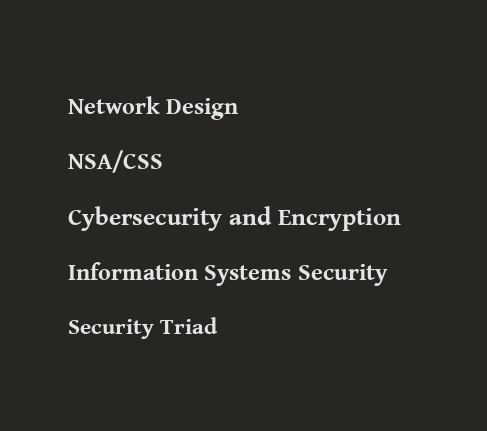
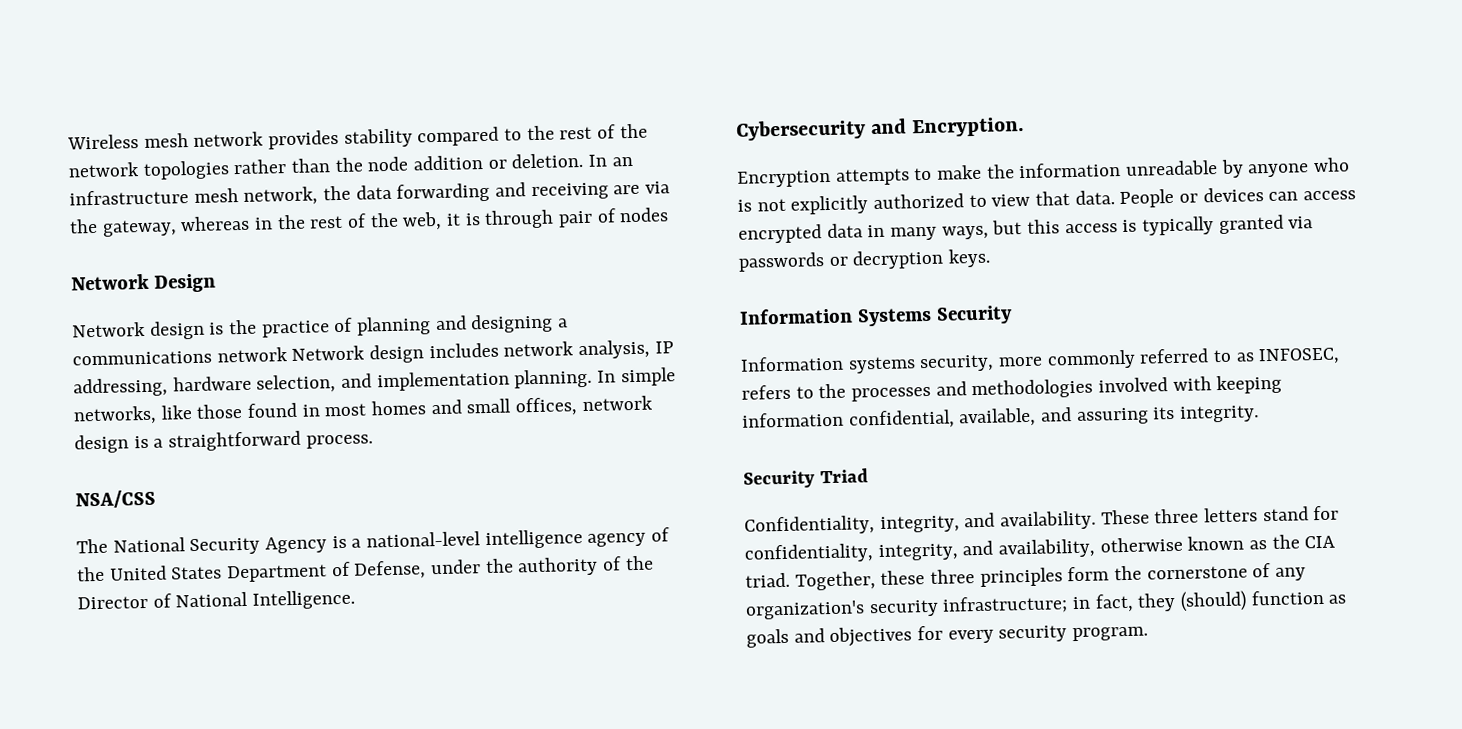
+ Wireless mesh network provides stability compared to the rest of the network topologies rather than the node addition or deletion. In an infrastructure mesh network, the data forwarding and receiving are via the gateway, whereas in the rest of the web, it is through pair of nodes
  Network Design
+ Network design is the practice of planning and designing a communications network Network design includes network analysis, IP addressing, hardware selection, and implementation planning. In simple networks, like those found in most homes and small offices, network design is a straightforward process.
  NSA/CSS
+ The National Security Agency is a national-level intelligence agency of the United States Department of Defense, under the authority of the Director of National Intelligence.
- Cybersecurity and Encryption
+ Cybersecurity and Encryption.
+ Encryption attempts to make the information unreadable by anyone who is not explicitly authorized to view that data. People or devices can access encrypted data in many ways, but this access is typically granted via passwords or decryption keys.
  Information Systems Security
+ Information systems security, more commonly referred to as INFOSEC, refers to the processes and methodologies involved with keeping information confidential, available, and assuring its integrity.
  Security Triad
+ Confidentiality, integrity, and availability. These three letters stand for confidentiality, integrity, and availability, otherwise known as the CIA triad. Together, these three principles form the cornerstone of any organization's security infrastructure; in fact, they (should) function as goals and objectives for every security program.

